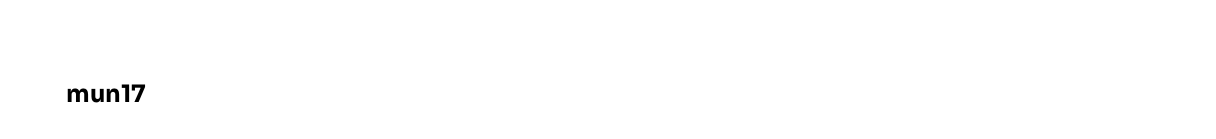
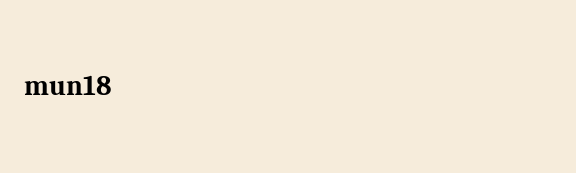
- mun17
+ mun18

